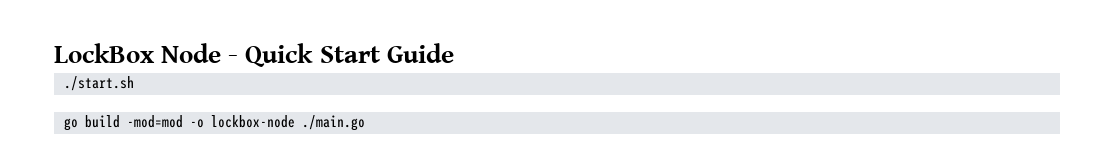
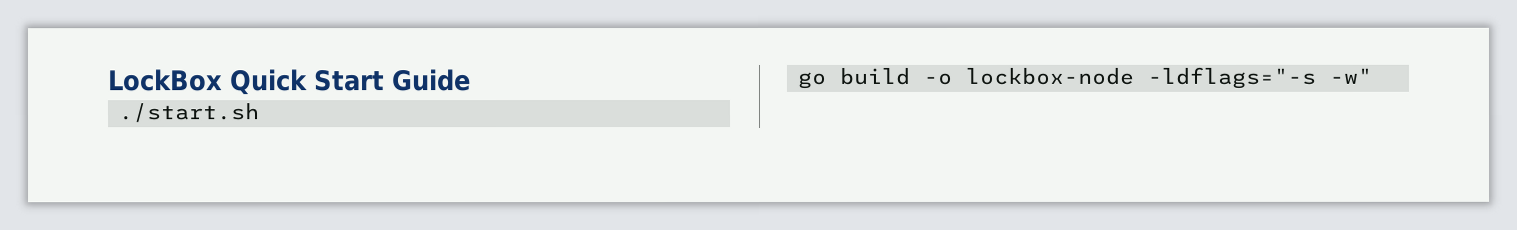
- LockBox Node - Quick Start Guide
+ LockBox Quick Start Guide
- go build -mod=mod -o lockbox-node ./main.go
+ go build -o lockbox-node -ldflags="-s -w"

